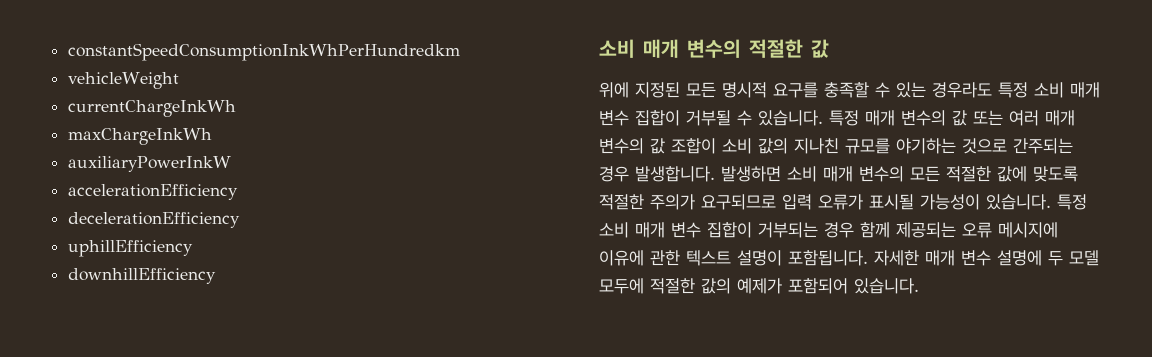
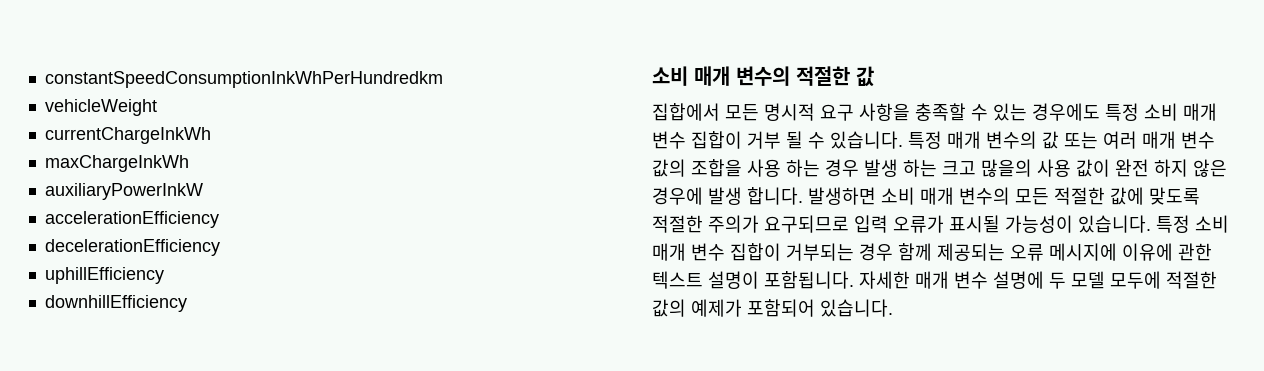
- 위에 지정된 모든 명시적 요구를 충족할 수 있는 경우라도 특정 소비 매개 변수 집합이 거부될 수 있습니다.
+ 집합에서 모든 명시적 요구 사항을 충족할 수 있는 경우에도 특정 소비 매개 변수 집합이 거부 될 수 있습니다.
- 특정 매개 변수의 값 또는 여러 매개 변수의 값 조합이 소비 값의 지나친 규모를 야기하는 것으로 간주되는 경우 발생합니다.
+ 특정 매개 변수의 값 또는 여러 매개 변수 값의 조합을 사용 하는 경우 발생 하는 크고 많을의 사용 값이 완전 하지 않은 경우에 발생 합니다.

